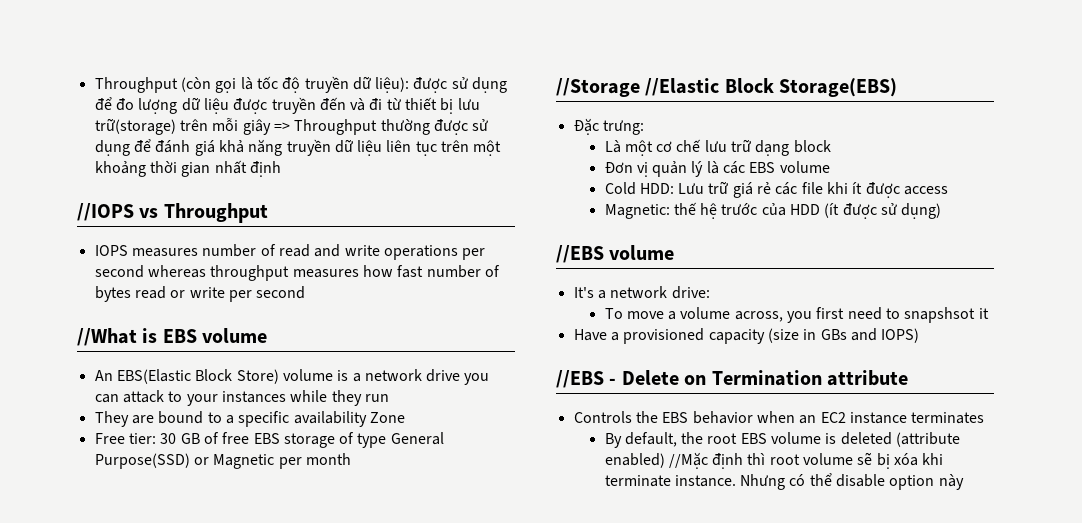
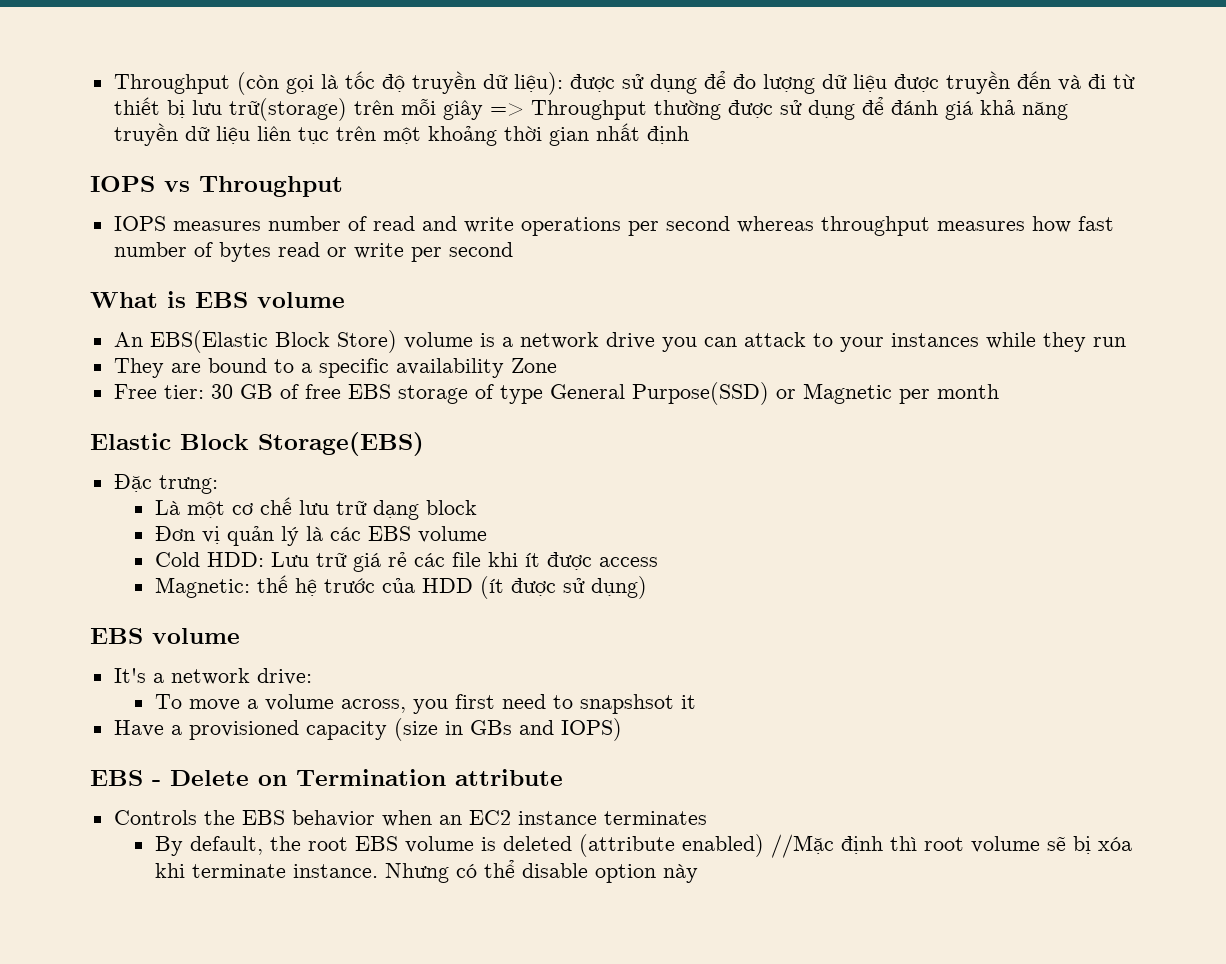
- //IOPS vs Throughput
+ IOPS vs Throughput
- //What is EBS volume
+ What is EBS volume
- //Storage //Elastic Block Storage(EBS)
+ Elastic Block Storage(EBS)
  Magnetic: thế hệ trước của HDD (ít được sử dụng)
- //EBS volume
+ EBS volume
- //EBS - Delete on Termination attribute
+ EBS - Delete on Termination attribute

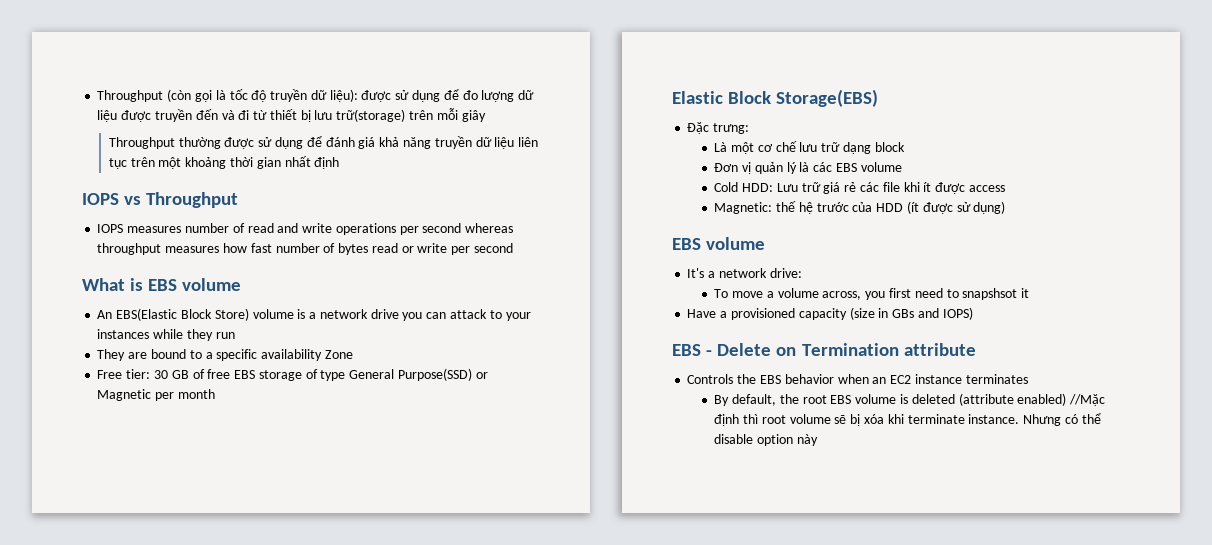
- Throughput (còn gọi là tốc độ truyền dữ liệu): được sử dụng để đo lượng dữ liệu được truyền đến và đi từ thiết bị lưu trữ(storage) trên mỗi giây => Throughput thường được sử dụng để đánh giá khả năng truyền dữ liệu liên tục trên một khoảng thời gian nhất định
+ Throughput (còn gọi là tốc độ truyền dữ liệu): được sử dụng để đo lượng dữ liệu được truyền đến và đi từ thiết bị lưu trữ(storage) trên mỗi giây
+ Throughput thường được sử dụng để đánh giá khả năng truyền dữ liệu liên tục trên một khoảng thời gian nhất định

